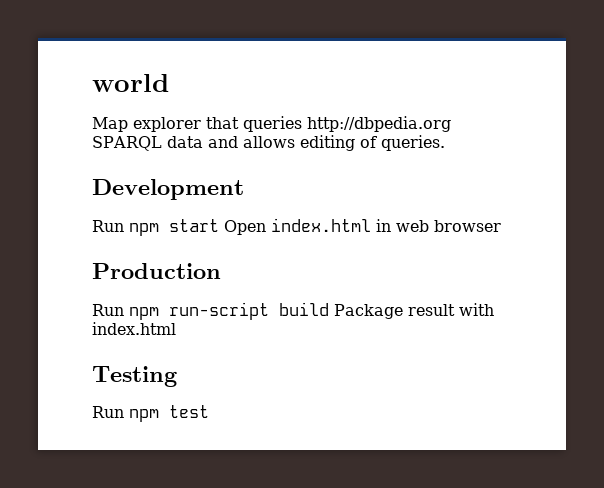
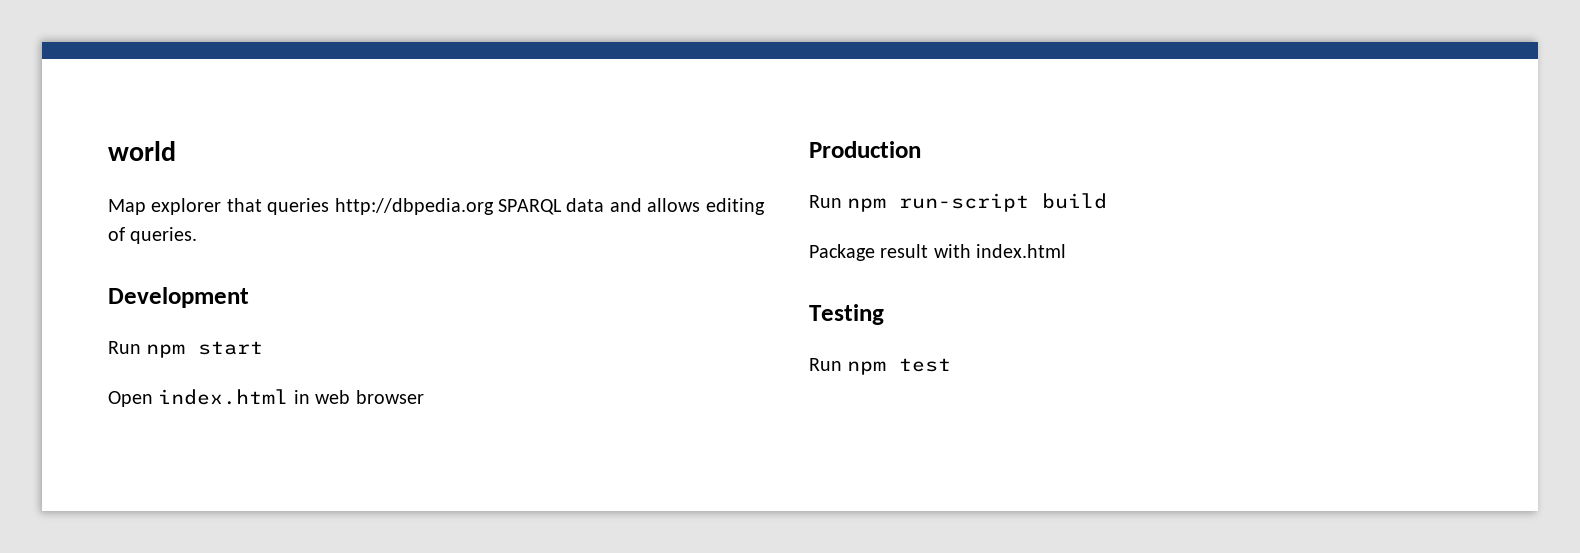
- Run npm start Open index.html in web browser
+ Run npm start
+ Open index.html in web browser
- Run npm run-script build Package result with index.html
+ Run npm run-script build
+ Package result with index.html

